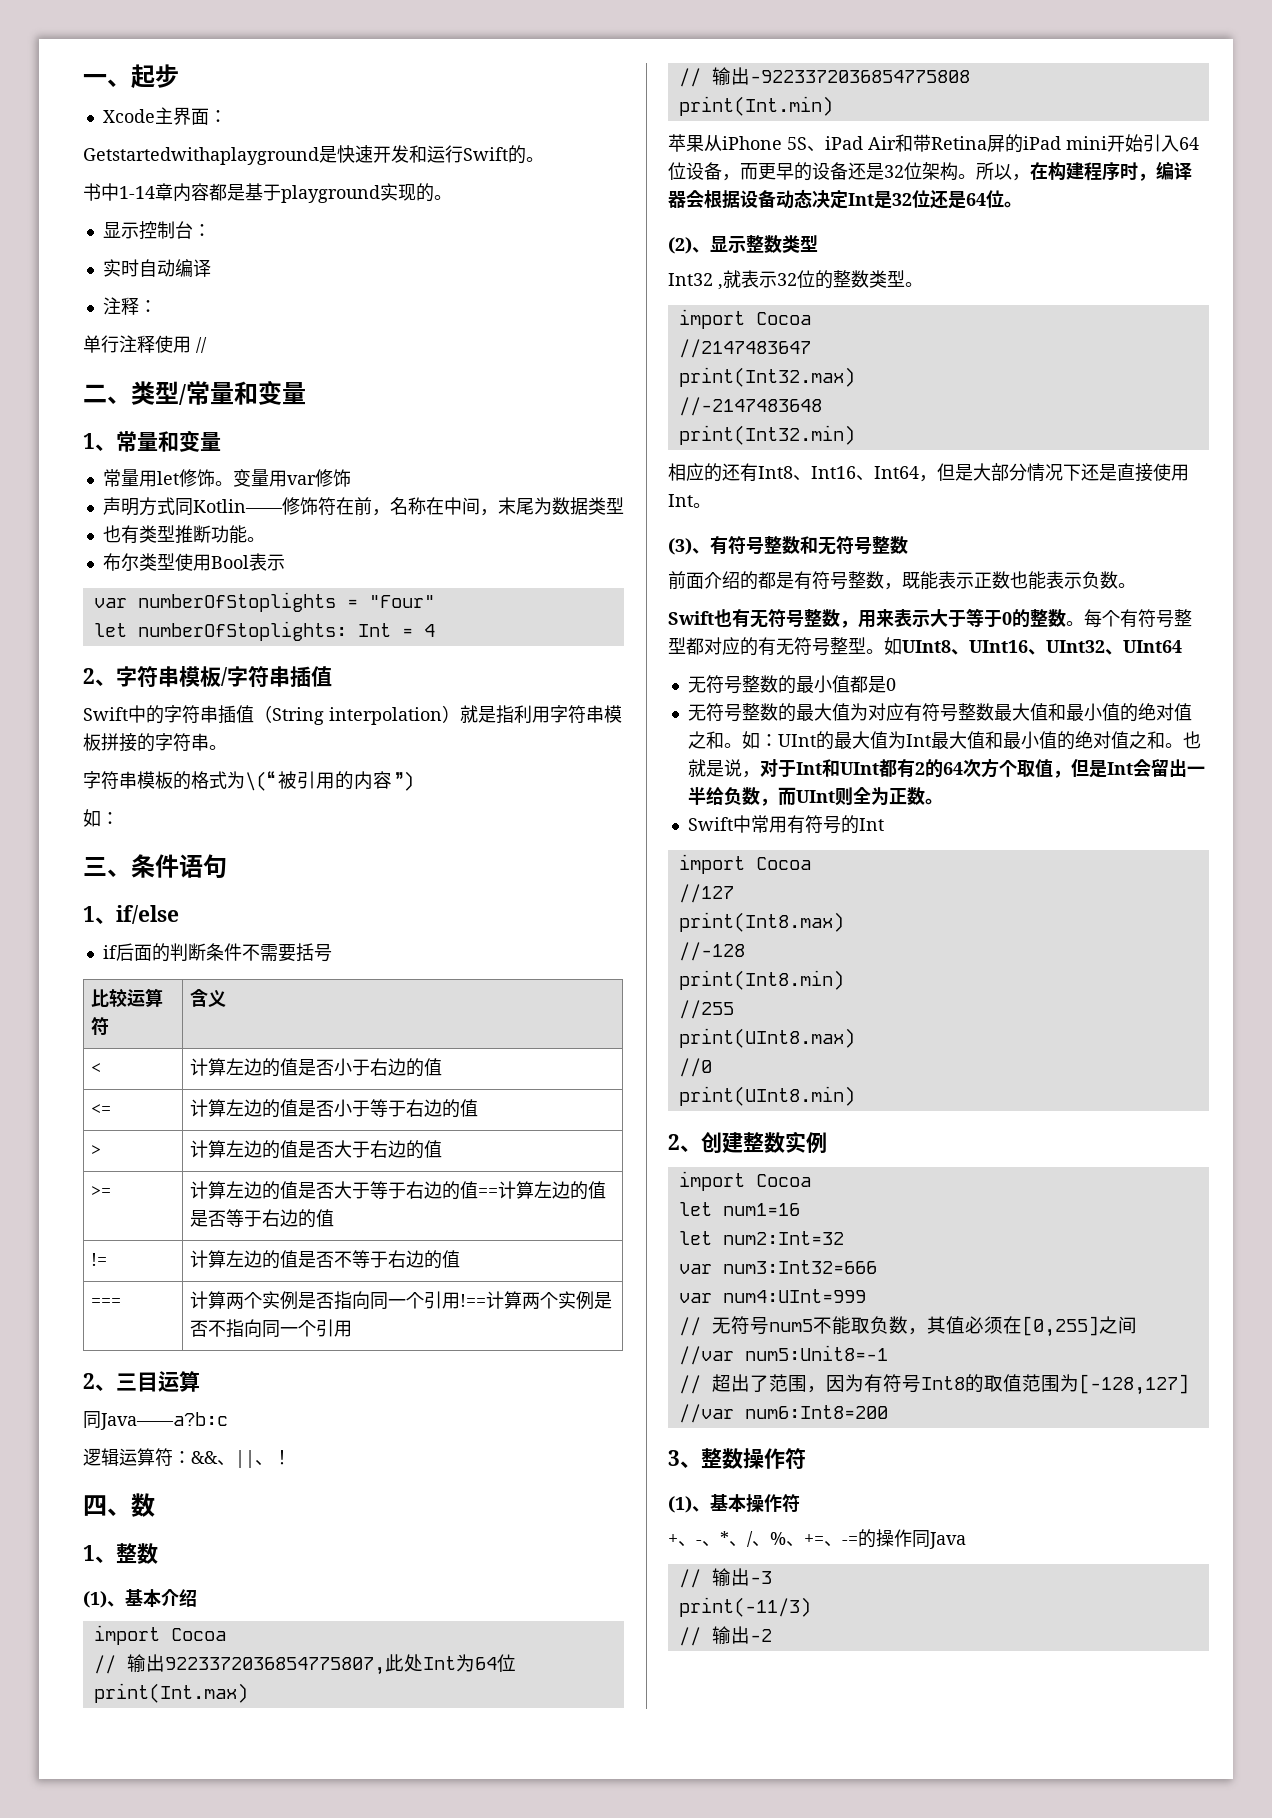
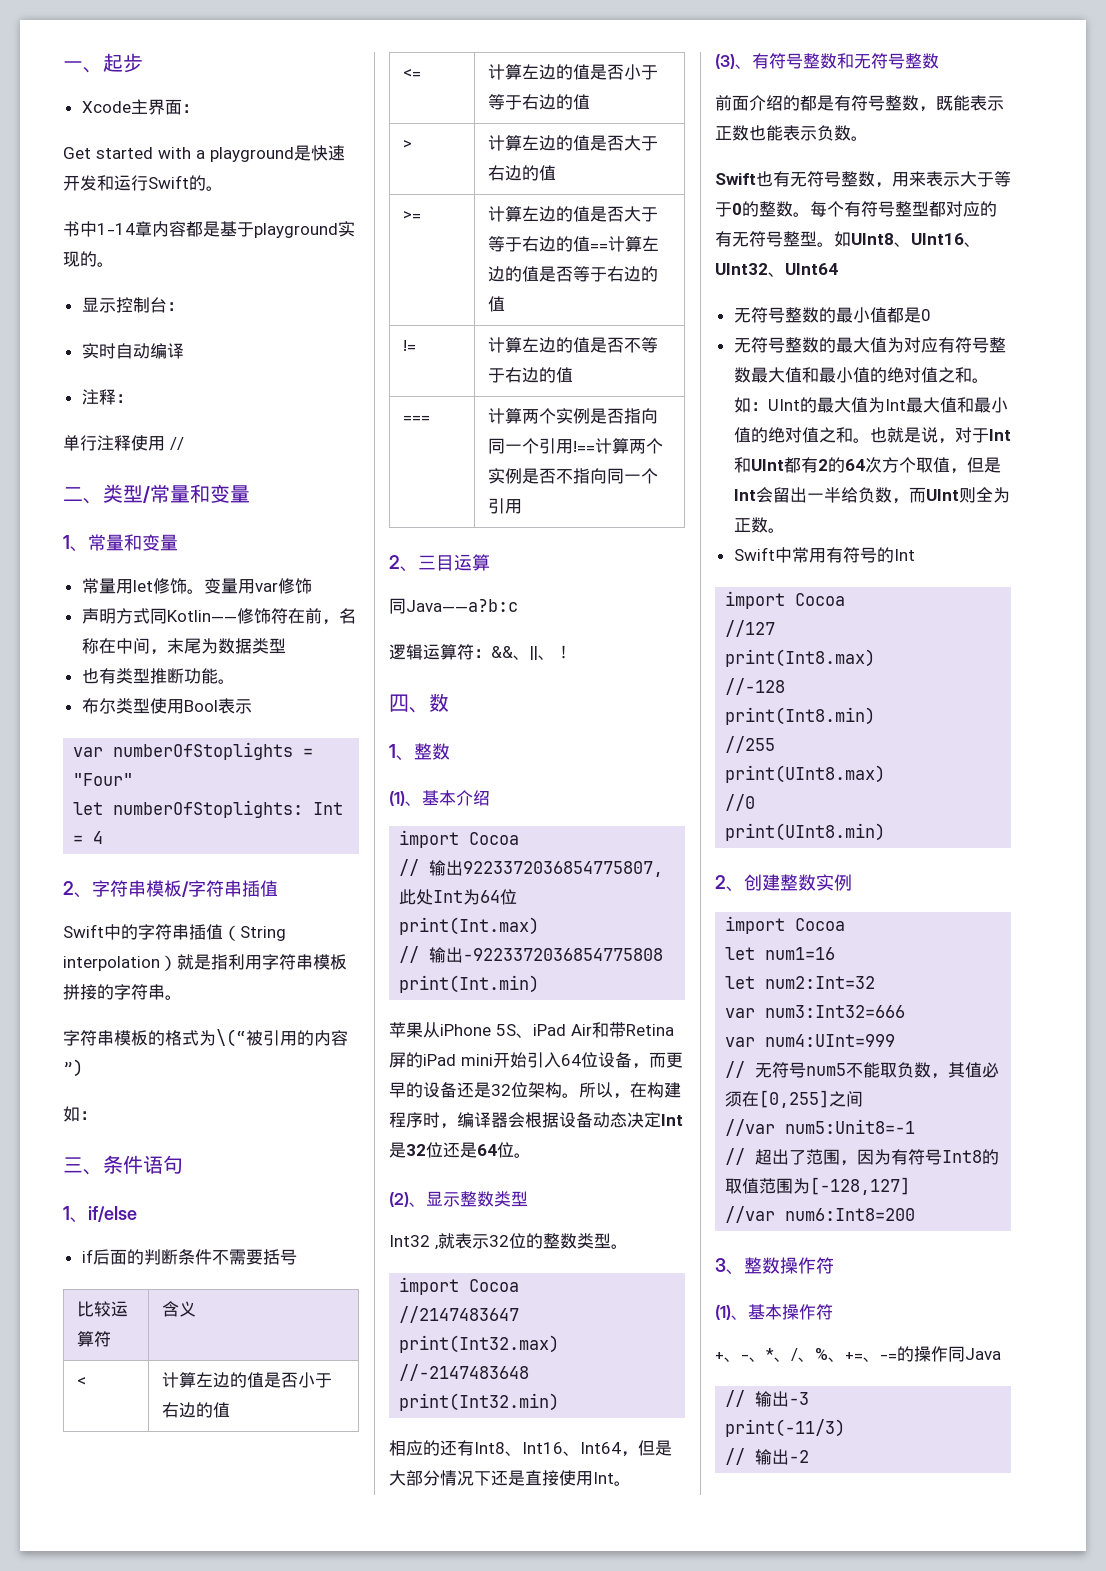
- Getstartedwithaplayground是快速开发和运行Swift的。
+ Get started with a playground是快速开发和运行Swift的。

